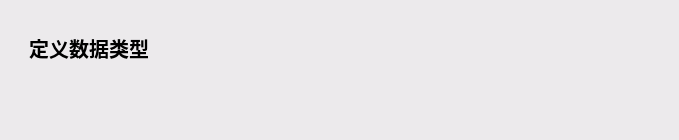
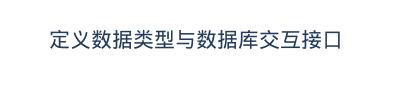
- 定义数据类型
+ 定义数据类型与数据库交互接口

